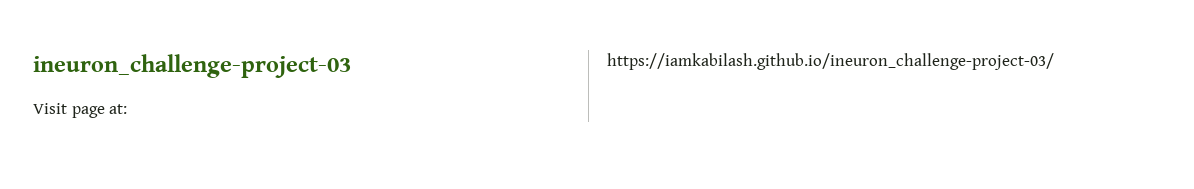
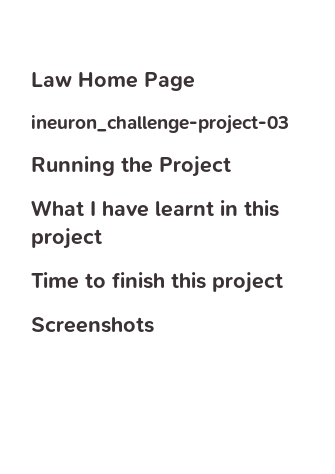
+ Law Home Page
  ineuron_challenge-project-03
- Visit page at: https://iamkabilash.github.io/ineuron_challenge-project-03/
+ Running the Project
+ What I have learnt in this project
+ Time to finish this project
+ Screenshots

